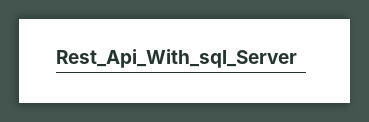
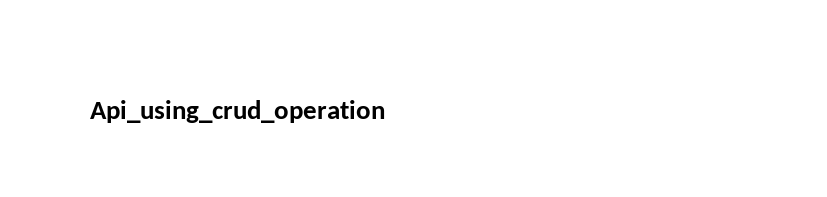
- Rest_Api_With_sql_Server
+ Api_using_crud_operation

